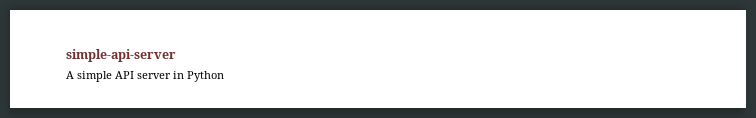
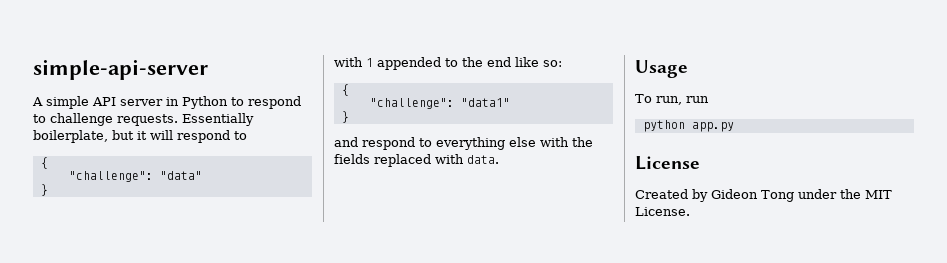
- A simple API server in Python
+ A simple API server in Python to respond to challenge requests. Essentially boilerplate, but it will respond to
+ {
+ "challenge": "data"
+ }
+ with 1 appended to the end like so:
+ {
+ "challenge": "data1"
+ }
+ and respond to everything else with the fields replaced with data.
+ Usage
+ To run, run
+ python app.py
+ License
+ Created by Gideon Tong under the MIT License.

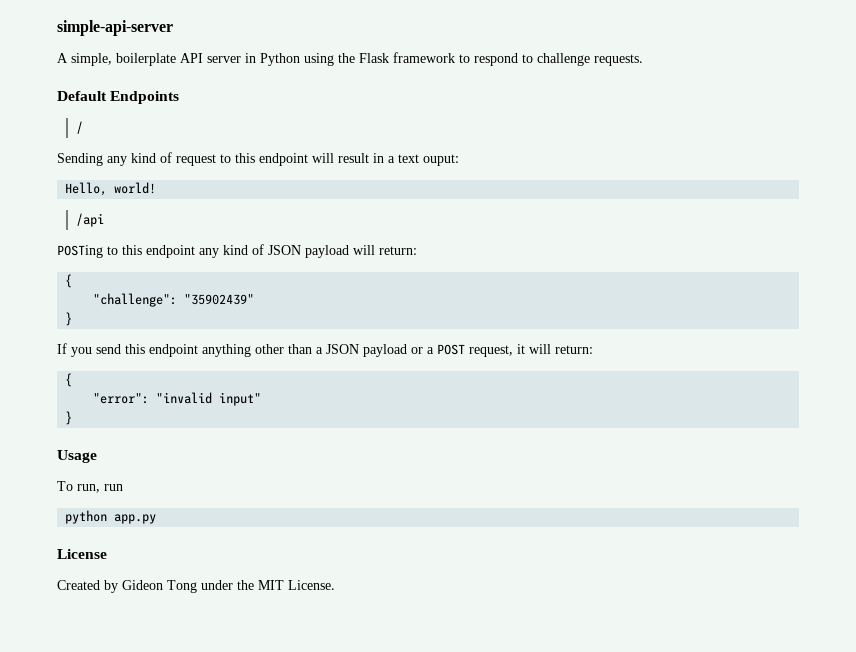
- A simple API server in Python to respond to challenge requests. Essentially boilerplate, but it will respond to
+ A simple, boilerplate API server in Python using the Flask framework to respond to challenge requests.
+ Default Endpoints
+ /
+ Sending any kind of request to this endpoint will result in a text ouput:
+ Hello, world!
+ /api
+ POSTing to this endpoint any kind of JSON payload will return:
  {
- "challenge": "data"
+ "challenge": "35902439"
  }
- with 1 appended to the end like so:
+ If you send this endpoint anything other than a JSON payload or a POST request, it will return:
  {
- "challenge": "data1"
+ "error": "invalid input"
  }
- and respond to everything else with the fields replaced with data.

